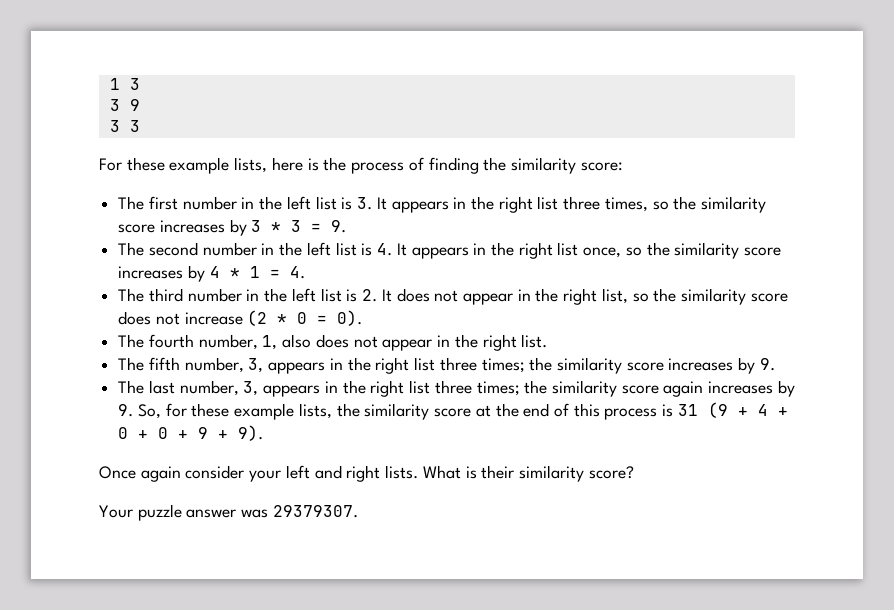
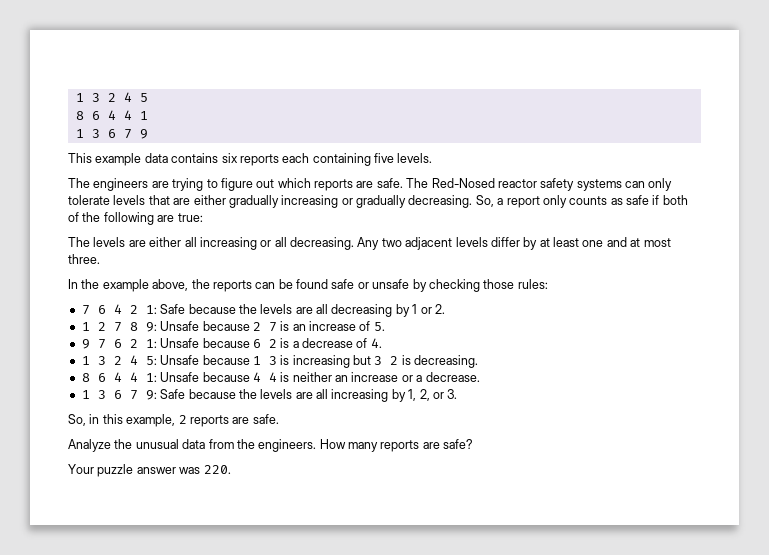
- 1 3
- 3 9
- 3 3
- For these example lists, here is the process of finding the similarity score:
- The first number in the left list is 3. It appears in the right list three times, so the similarity score increases by 3 * 3 = 9.
- The second number in the left list is 4. It appears in the right list once, so the similarity score increases by 4 * 1 = 4.
- The third number in the left list is 2. It does not appear in the right list, so the similarity score does not increase (2 * 0 = 0).
- The fourth number, 1, also does not appear in the right list.
- The fifth number, 3, appears in the right list three times; the similarity score increases by 9.
- The last number, 3, appears in the right list three times; the similarity score again increases by 9. So, for these example lists, the similarity score at the end of this process is 31 (9 + 4 + 0 + 0 + 9 + 9).
- Once again consider your left and right lists. What is their similarity score?
+ 1 3 2 4 5
+ 8 6 4 4 1
+ 1 3 6 7 9
+ This example data contains six reports each containing five levels.
+ The engineers are trying to figure out which reports are safe. The Red-Nosed reactor safety systems can only tolerate levels that are either gradually increasing or gradually decreasing. So, a report only counts as safe if both of the following are true:
+ The levels are either all increasing or all decreasing. Any two adjacent levels differ by at least one and at most three.
+ In the example above, the reports can be found safe or unsafe by checking those rules:
+ 7 6 4 2 1: Safe because the levels are all decreasing by 1 or 2.
+ 1 2 7 8 9: Unsafe because 2 7 is an increase of 5.
+ 9 7 6 2 1: Unsafe because 6 2 is a decrease of 4.
+ 1 3 2 4 5: Unsafe because 1 3 is increasing but 3 2 is decreasing.
+ 8 6 4 4 1: Unsafe because 4 4 is neither an increase or a decrease.
+ 1 3 6 7 9: Safe because the levels are all increasing by 1, 2, or 3.
+ So, in this example, 2 reports are safe.
+ Analyze the unusual data from the engineers. How many reports are safe?
- Your puzzle answer was 29379307.
+ Your puzzle answer was 220.

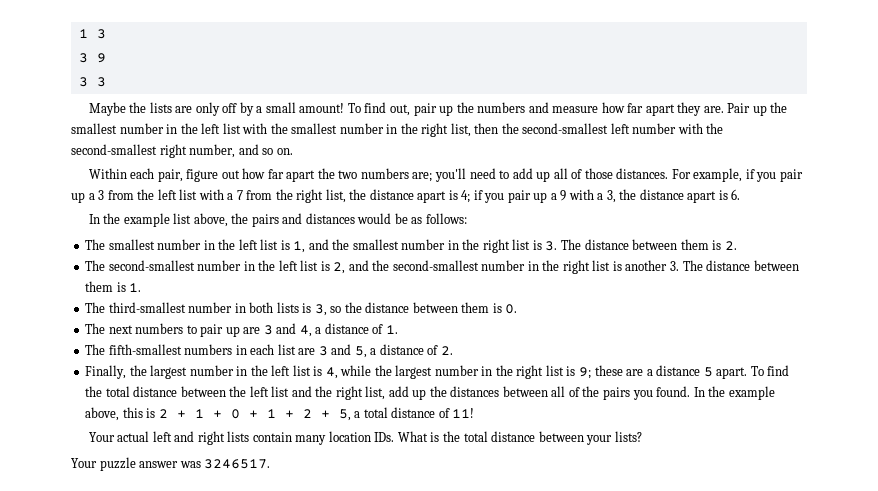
- 1 3 2 4 5
- 8 6 4 4 1
- 1 3 6 7 9
- This example data contains six reports each containing five levels.
- The engineers are trying to figure out which reports are safe. The Red-Nosed reactor safety systems can only tolerate levels that are either gradually increasing or gradually decreasing. So, a report only counts as safe if both of the following are true:
- The levels are either all increasing or all decreasing. Any two adjacent levels differ by at least one and at most three.
- In the example above, the reports can be found safe or unsafe by checking those rules:
- 7 6 4 2 1: Safe because the levels are all decreasing by 1 or 2.
- 1 2 7 8 9: Unsafe because 2 7 is an increase of 5.
- 9 7 6 2 1: Unsafe because 6 2 is a decrease of 4.
- 1 3 2 4 5: Unsafe because 1 3 is increasing but 3 2 is decreasing.
- 8 6 4 4 1: Unsafe because 4 4 is neither an increase or a decrease.
- 1 3 6 7 9: Safe because the levels are all increasing by 1, 2, or 3.
- So, in this example, 2 reports are safe.
- Analyze the unusual data from the engineers. How many reports are safe?
+ 1 3
+ 3 9
+ 3 3
+ Maybe the lists are only off by a small amount! To find out, pair up the numbers and measure how far apart they are. Pair up the smallest number in the left list with the smallest number in the right list, then the second-smallest left number with the second-smallest right number, and so on.
+ Within each pair, figure out how far apart the two numbers are; you'll need to add up all of those distances. For example, if you pair up a 3 from the left list with a 7 from the right list, the distance apart is 4; if you pair up a 9 with a 3, the distance apart is 6.
+ In the example list above, the pairs and distances would be as follows:
+ The smallest number in the left list is 1, and the smallest number in the right list is 3. The distance between them is 2.
+ The second-smallest number in the left list is 2, and the second-smallest number in the right list is another 3. The distance between them is 1.
+ The third-smallest number in both lists is 3, so the distance between them is 0.
+ The next numbers to pair up are 3 and 4, a distance of 1.
+ The fifth-smallest numbers in each list are 3 and 5, a distance of 2.
+ Finally, the largest number in the left list is 4, while the largest number in the right list is 9; these are a distance 5 apart. To find the total distance between the left list and the right list, add up the distances between all of the pairs you found. In the example above, this is 2 + 1 + 0 + 1 + 2 + 5, a total distance of 11!
+ Your actual left and right lists contain many location IDs. What is the total distance between your lists?
- Your puzzle answer was 220.
+ Your puzzle answer was 3246517.

